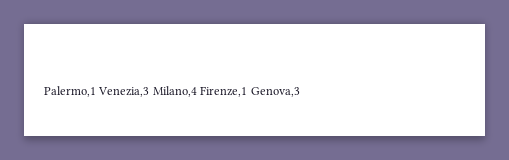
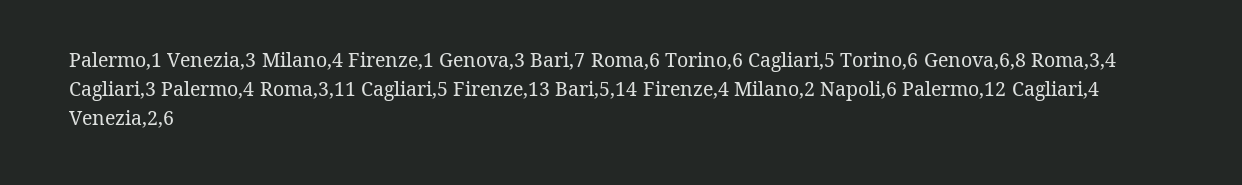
- Palermo,1 Venezia,3 Milano,4 Firenze,1 Genova,3
+ Palermo,1 Venezia,3 Milano,4 Firenze,1 Genova,3 Bari,7 Roma,6 Torino,6 Cagliari,5 Torino,6 Genova,6,8 Roma,3,4 Cagliari,3 Palermo,4 Roma,3,11 Cagliari,5 Firenze,13 Bari,5,14 Firenze,4 Milano,2 Napoli,6 Palermo,12 Cagliari,4 Venezia,2,6

